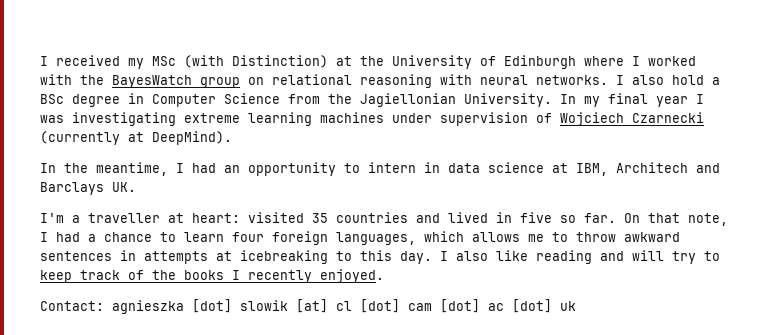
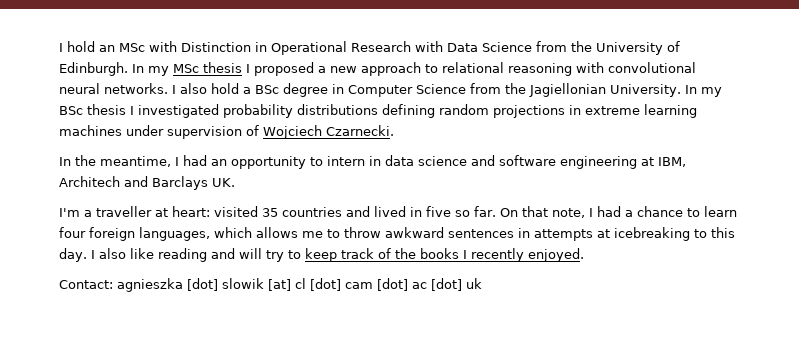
- I received my MSc (with Distinction) at the University of Edinburgh where I worked with the BayesWatch group on relational reasoning with neural networks.
+ I hold an MSc with Distinction in Operational Research with Data Science from the University of Edinburgh. In my MSc thesis I proposed a new approach to relational reasoning with convolutional neural networks.
- In my final year I was investigating extreme learning machines under supervision of Wojciech Czarnecki (currently at DeepMind).
+ In my BSc thesis I investigated probability distributions defining random projections in extreme learning machines under supervision of Wojciech Czarnecki.
- In the meantime, I had an opportunity to intern in data science at IBM, Architech and Barclays UK.
+ In the meantime, I had an opportunity to intern in data science and software engineering at IBM, Architech and Barclays UK.

